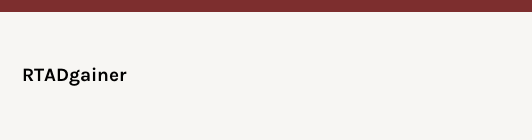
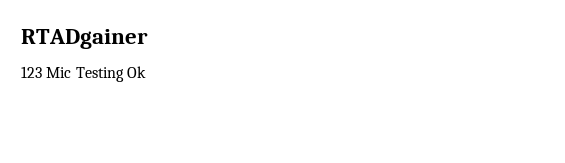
+ 123 Mic Testing Ok

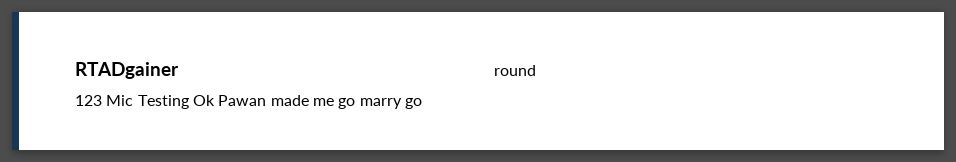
- 123 Mic Testing Ok
+ 123 Mic Testing Ok Pawan made me go marry go round

